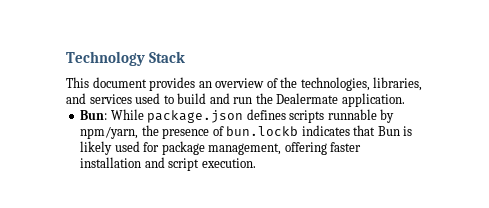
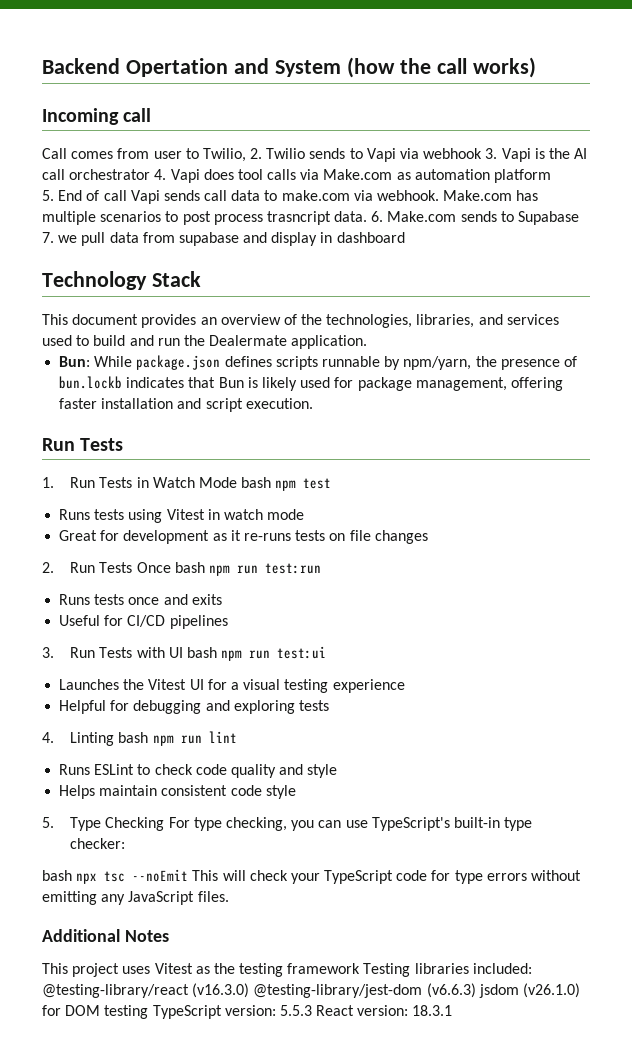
+ Backend Opertation and System (how the call works)
+ Incoming call
+ Call comes from user to Twilio, 2. Twilio sends to Vapi via webhook 3. Vapi is the AI call orchestrator 4. Vapi does tool calls via Make.com as automation platform
+ 5. End of call Vapi sends call data to make.com via webhook. Make.com has multiple scenarios to post process trasncript data. 6. Make.com sends to Supabase 7. we pull data from supabase and display in dashboard
  Bun: While package.json defines scripts runnable by npm/yarn, the presence of bun.lockb indicates that Bun is likely used for package management, offering faster installation and script execution.
+ Run Tests
+ 1. Run Tests in Watch Mode bash npm test
+ Runs tests using Vitest in watch mode
+ Great for development as it re-runs tests on file changes
+ 2. Run Tests Once bash npm run test:run
+ Runs tests once and exits
+ Useful for CI/CD pipelines
+ 3. Run Tests with UI bash npm run test:ui
+ Launches the Vitest UI for a visual testing experience
+ Helpful for debugging and exploring tests
+ 4. Linting bash npm run lint
+ Runs ESLint to check code quality and style
+ Helps maintain consistent code style
+ 5. Type Checking For type checking, you can use TypeScript's built-in type checker:
+ bash npx tsc --noEmit This will check your TypeScript code for type errors without emitting any JavaScript files.
+ Additional Notes
+ This project uses Vitest as the testing framework Testing libraries included: @testing-library/react (v16.3.0) @testing-library/jest-dom (v6.6.3) jsdom (v26.1.0) for DOM testing TypeScript version: 5.5.3 React version: 18.3.1

